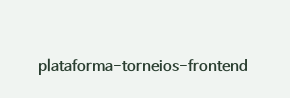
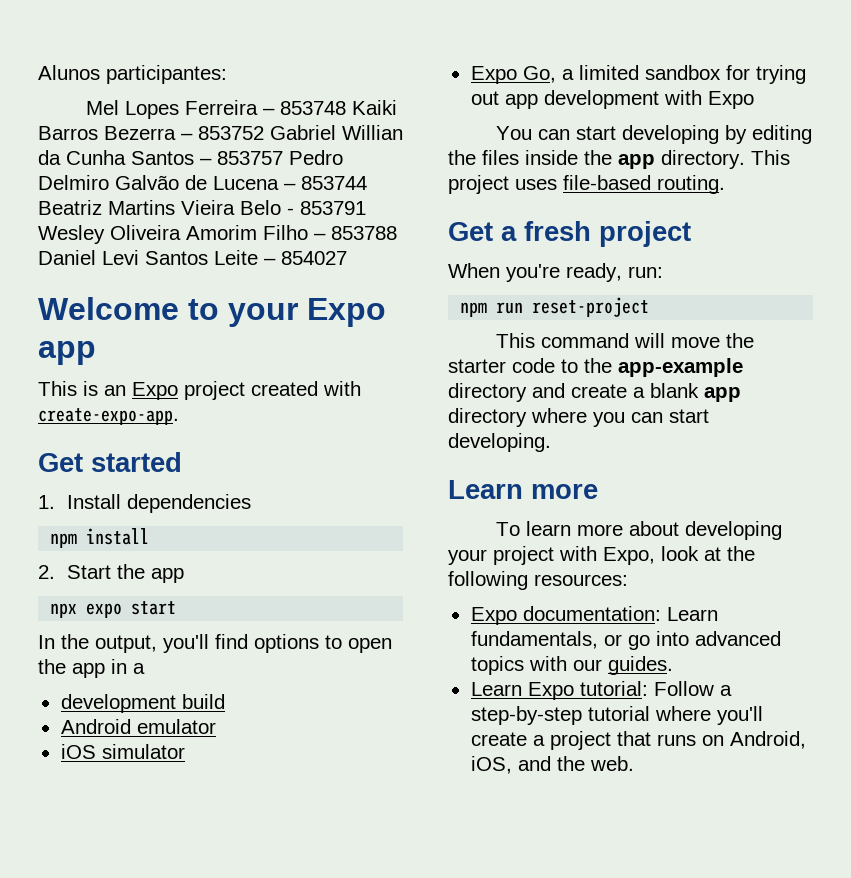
- plataforma-torneios-frontend
+ Alunos participantes:
+ Mel Lopes Ferreira – 853748 Kaiki Barros Bezerra – 853752 Gabriel Willian da Cunha Santos – 853757 Pedro Delmiro Galvão de Lucena – 853744 Beatriz Martins Vieira Belo - 853791 Wesley Oliveira Amorim Filho – 853788 Daniel Levi Santos Leite – 854027
+ Welcome to your Expo app
+ This is an Expo project created with create-expo-app.
+ Get started
+ 1. Install dependencies
+ npm install
+ 2. Start the app
+ npx expo start
+ In the output, you'll find options to open the app in a
+ development build
+ Android emulator
+ iOS simulator
+ Expo Go, a limited sandbox for trying out app development with Expo
+ You can start developing by editing the files inside the app directory. This project uses file-based routing.
+ Get a fresh project
+ When you're ready, run:
+ npm run reset-project
+ This command will move the starter code to the app-example directory and create a blank app directory where you can start developing.
+ Learn more
+ To learn more about developing your project with Expo, look at the following resources:
+ Expo documentation: Learn fundamentals, or go into advanced topics with our guides.
+ Learn Expo tutorial: Follow a step-by-step tutorial where you'll create a project that runs on Android, iOS, and the web.

